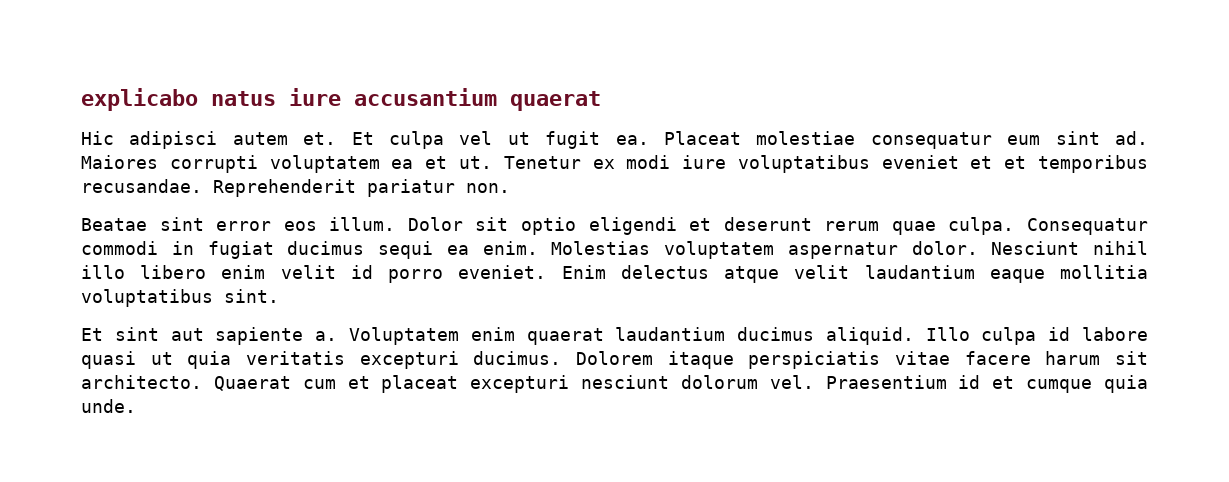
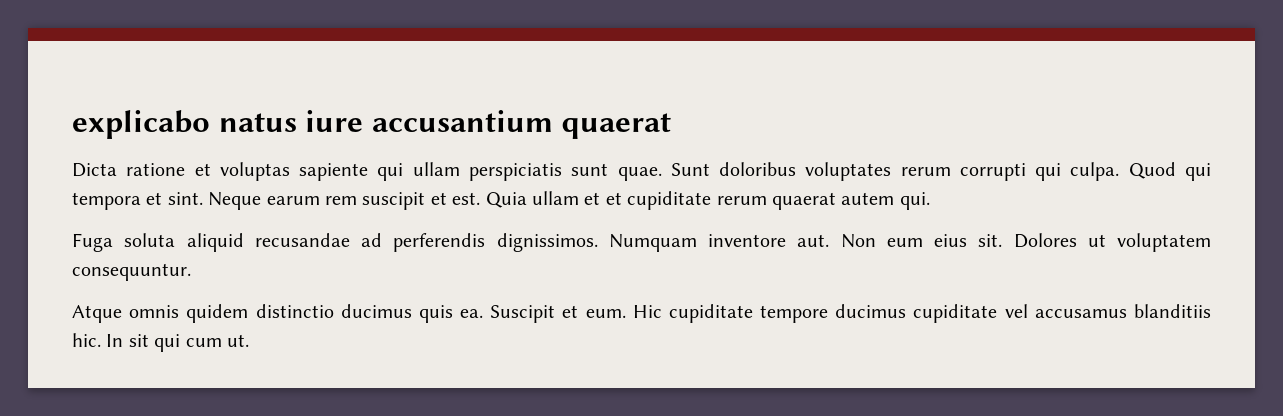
- Hic adipisci autem et. Et culpa vel ut fugit ea. Placeat molestiae consequatur eum sint ad. Maiores corrupti voluptatem ea et ut. Tenetur ex modi iure voluptatibus eveniet et et temporibus recusandae. Reprehenderit pariatur non.
- Beatae sint error eos illum. Dolor sit optio eligendi et deserunt rerum quae culpa. Consequatur commodi in fugiat ducimus sequi ea enim. Molestias voluptatem aspernatur dolor. Nesciunt nihil illo libero enim velit id porro eveniet. Enim delectus atque velit laudantium eaque mollitia voluptatibus sint.
- Et sint aut sapiente a. Voluptatem enim quaerat laudantium ducimus aliquid. Illo culpa id labore quasi ut quia veritatis excepturi ducimus. Dolorem itaque perspiciatis vitae facere harum sit architecto. Quaerat cum et placeat excepturi nesciunt dolorum vel. Praesentium id et cumque quia unde.
+ Dicta ratione et voluptas sapiente qui ullam perspiciatis sunt quae. Sunt doloribus voluptates rerum corrupti qui culpa. Quod qui tempora et sint. Neque earum rem suscipit et est. Quia ullam et et cupiditate rerum quaerat autem qui.
+ Fuga soluta aliquid recusandae ad perferendis dignissimos. Numquam inventore aut. Non eum eius sit. Dolores ut voluptatem consequuntur.
+ Atque omnis quidem distinctio ducimus quis ea. Suscipit et eum. Hic cupiditate tempore ducimus cupiditate vel accusamus blanditiis hic. In sit qui cum ut.

